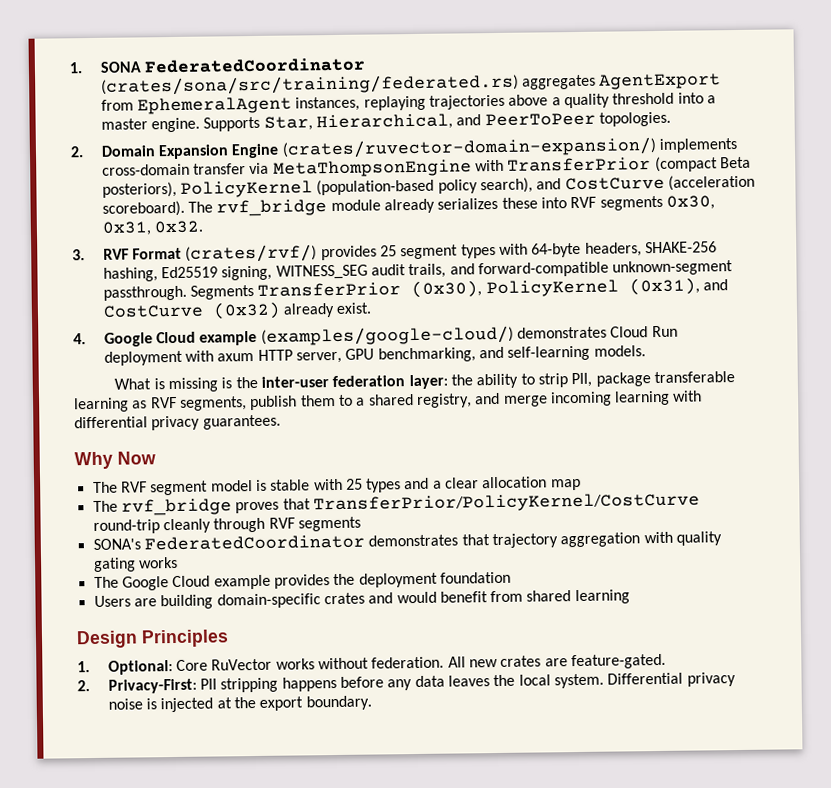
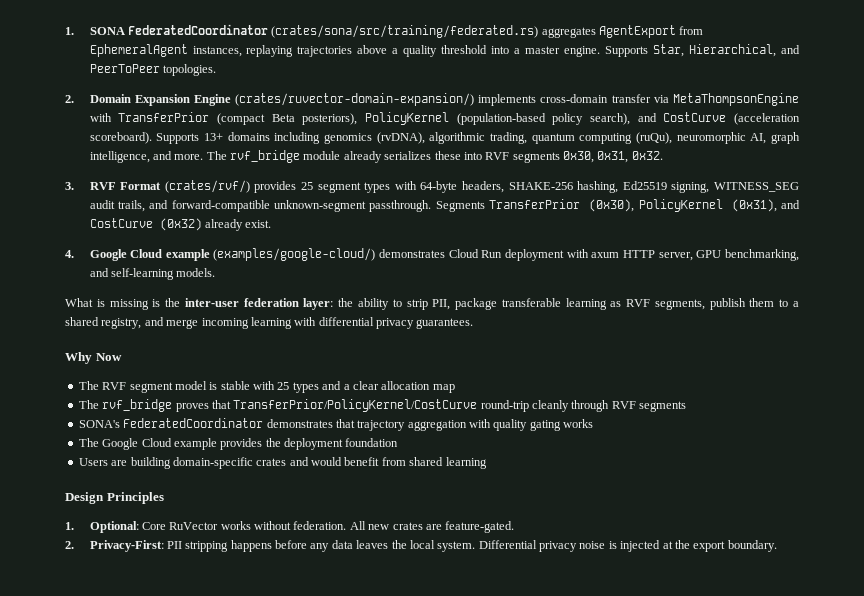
+ Supports 13+ domains including genomics (rvDNA), algorithmic trading, quantum computing (ruQu), neuromorphic AI, graph intelligence, and more.

